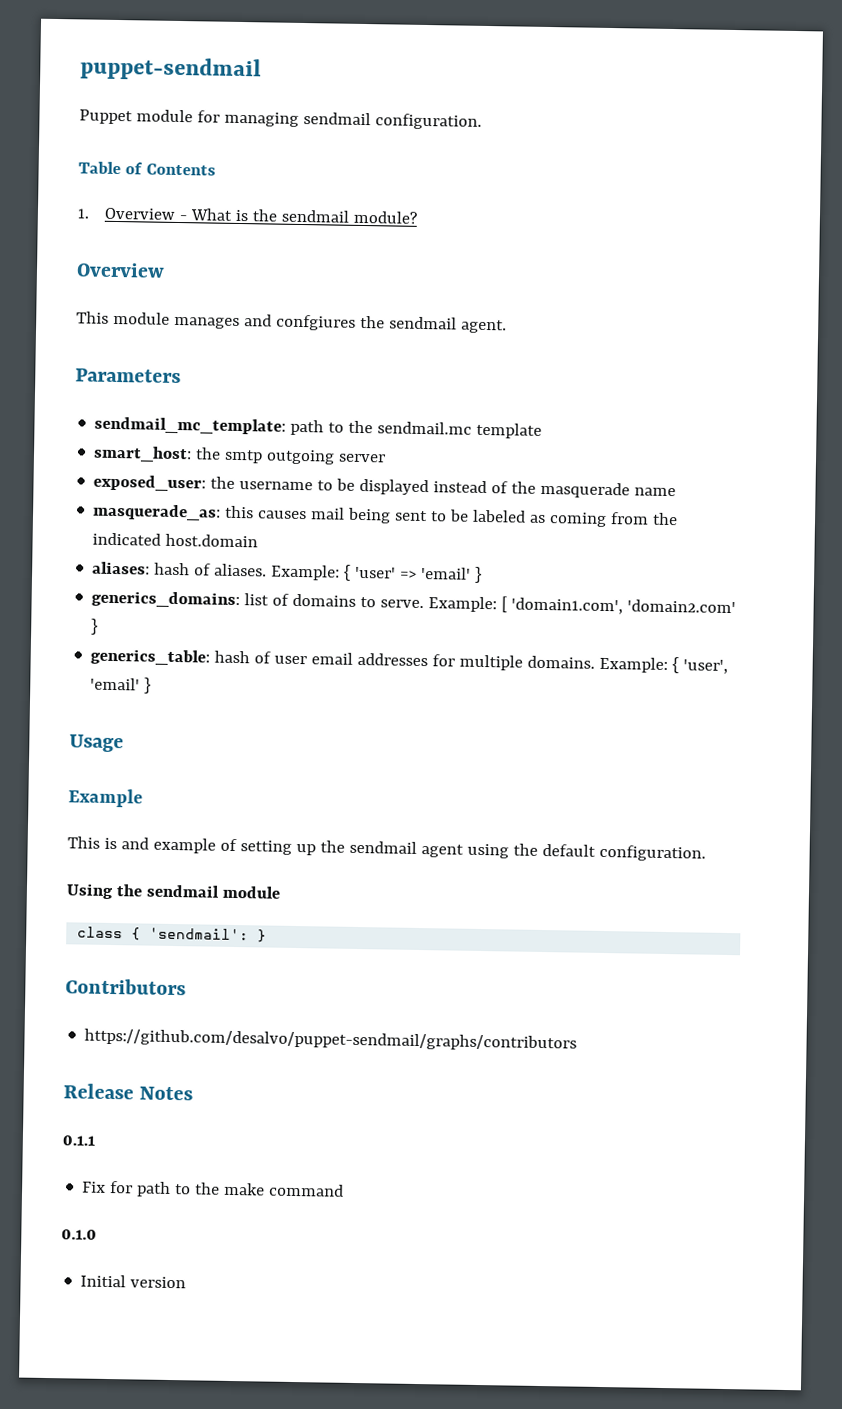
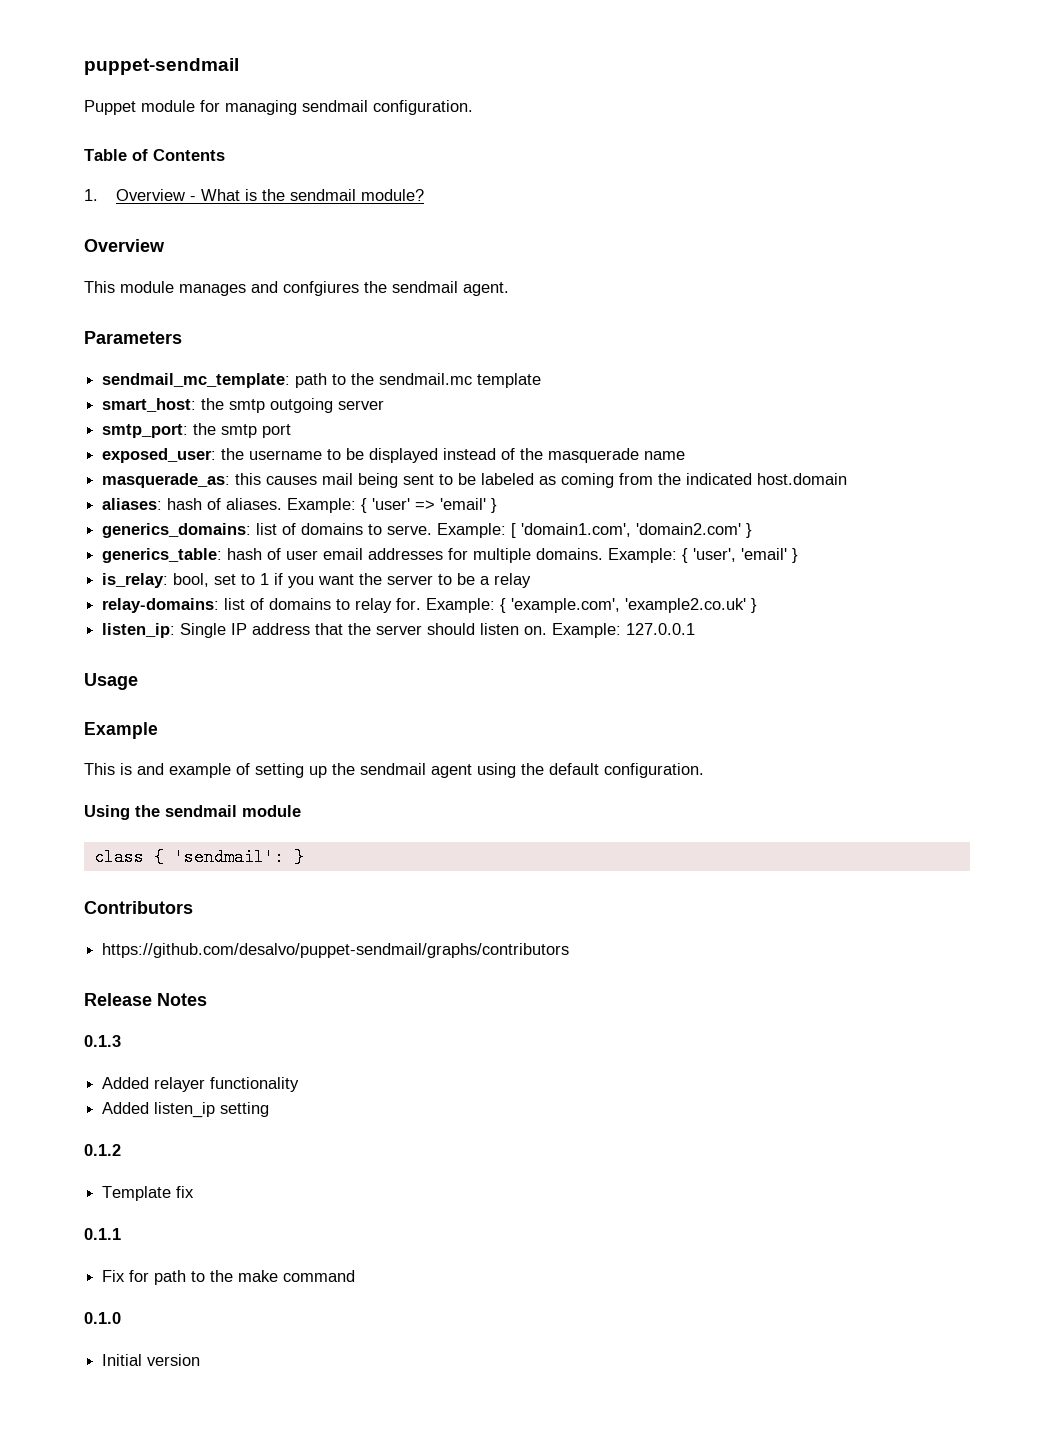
+ smtp_port: the smtp port
+ is_relay: bool, set to 1 if you want the server to be a relay
+ relay-domains: list of domains to relay for. Example: { 'example.com', 'example2.co.uk' }
+ listen_ip: Single IP address that the server should listen on. Example: 127.0.0.1
+ 0.1.3
+ Added relayer functionality
+ Added listen_ip setting
+ 0.1.2
+ Template fix

